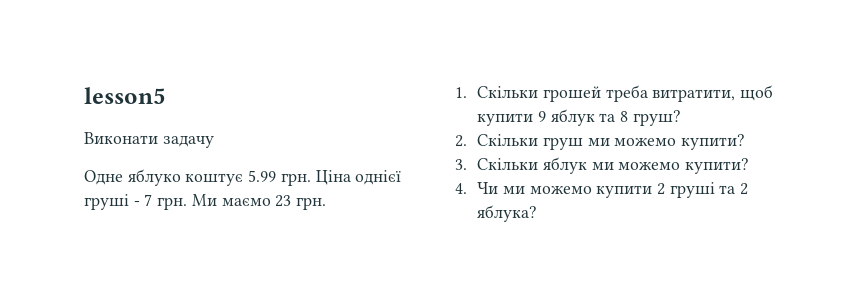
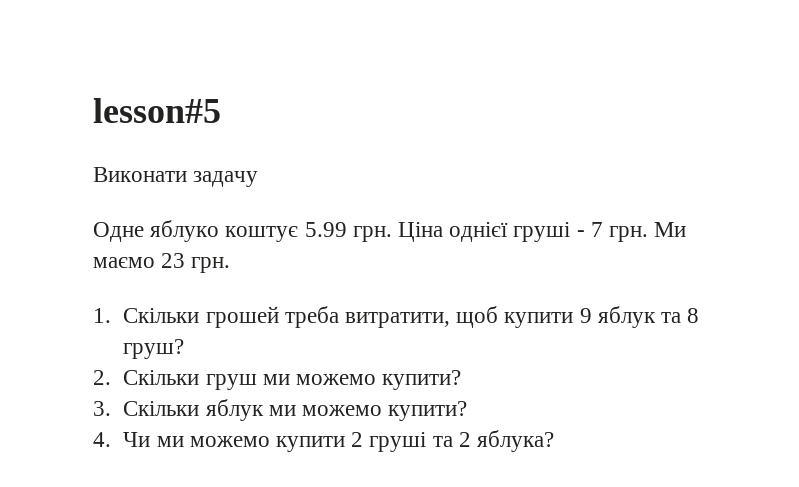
- lesson5
+ lesson#5

